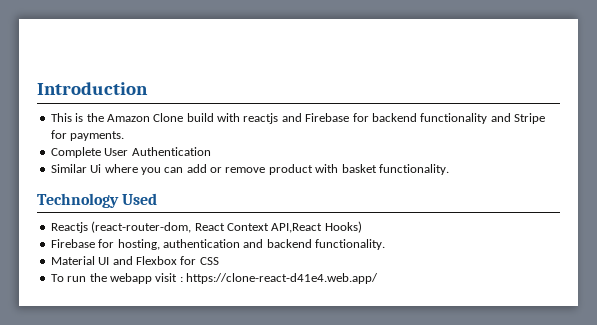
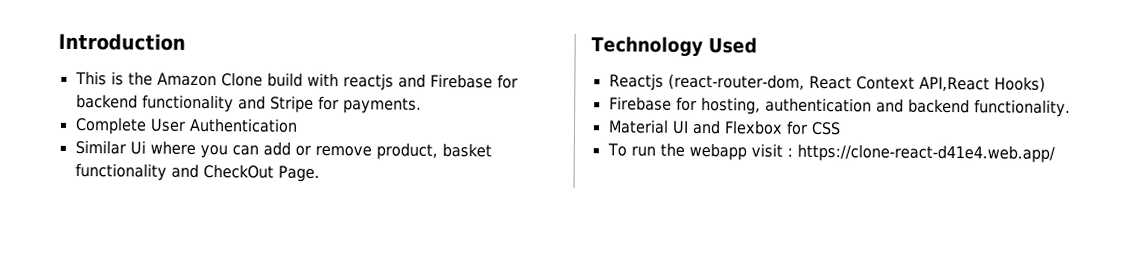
- Similar Ui where you can add or remove product with basket functionality.
+ Similar Ui where you can add or remove product, basket functionality and CheckOut Page.

